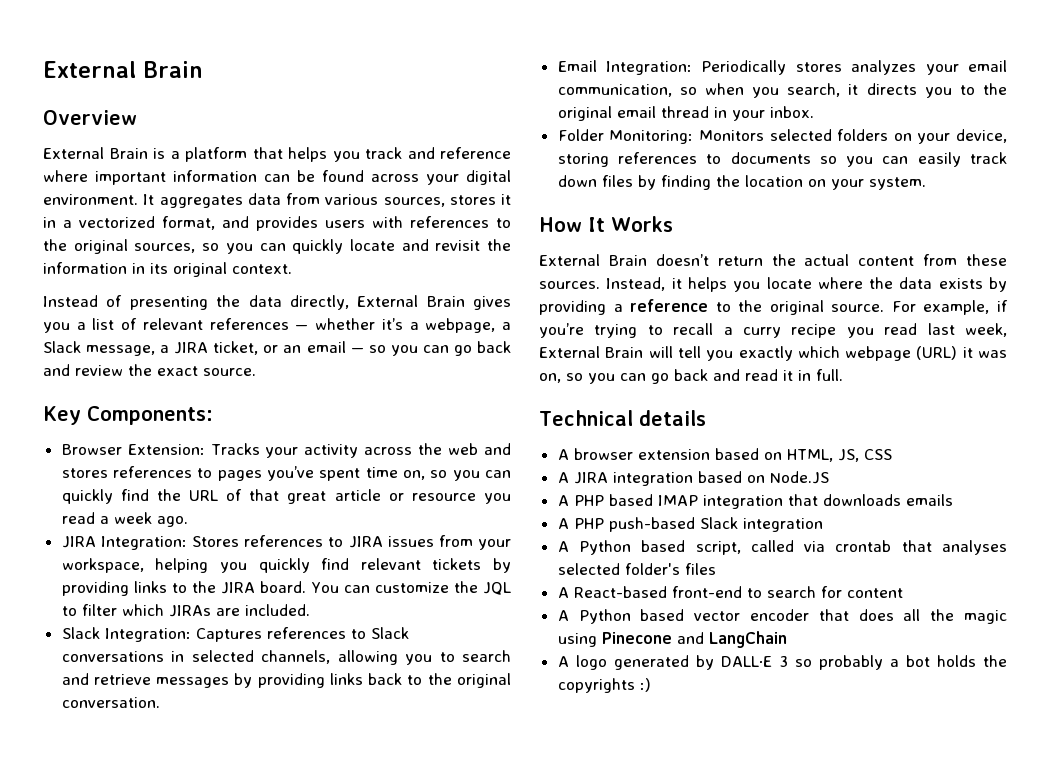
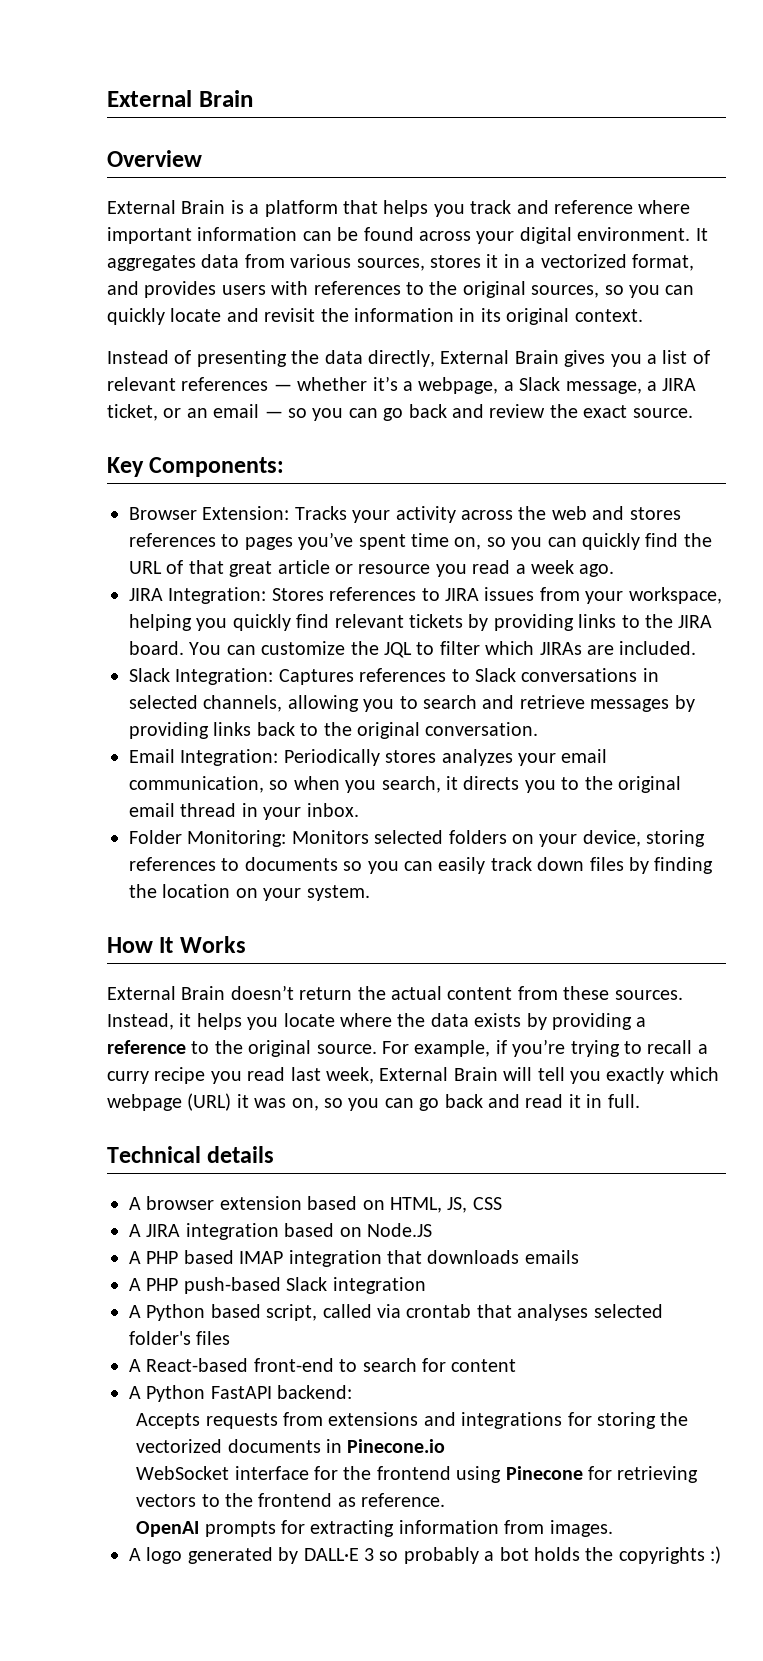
- A Python based vector encoder that does all the magic using Pinecone and LangChain
+ A Python FastAPI backend:
+ Accepts requests from extensions and integrations for storing the vectorized documents in Pinecone.io
+ WebSocket interface for the frontend using Pinecone for retrieving vectors to the frontend as reference.
+ OpenAI prompts for extracting information from images.

